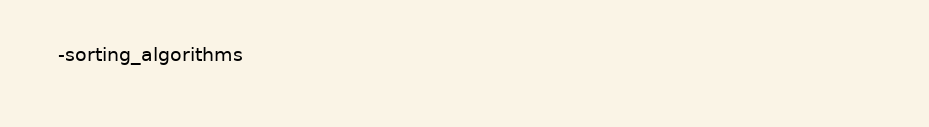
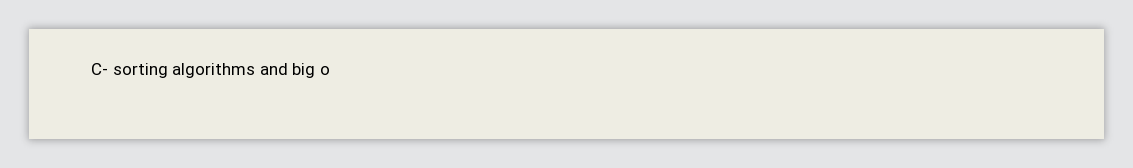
- -sorting_algorithms
+ C- sorting algorithms and big o

